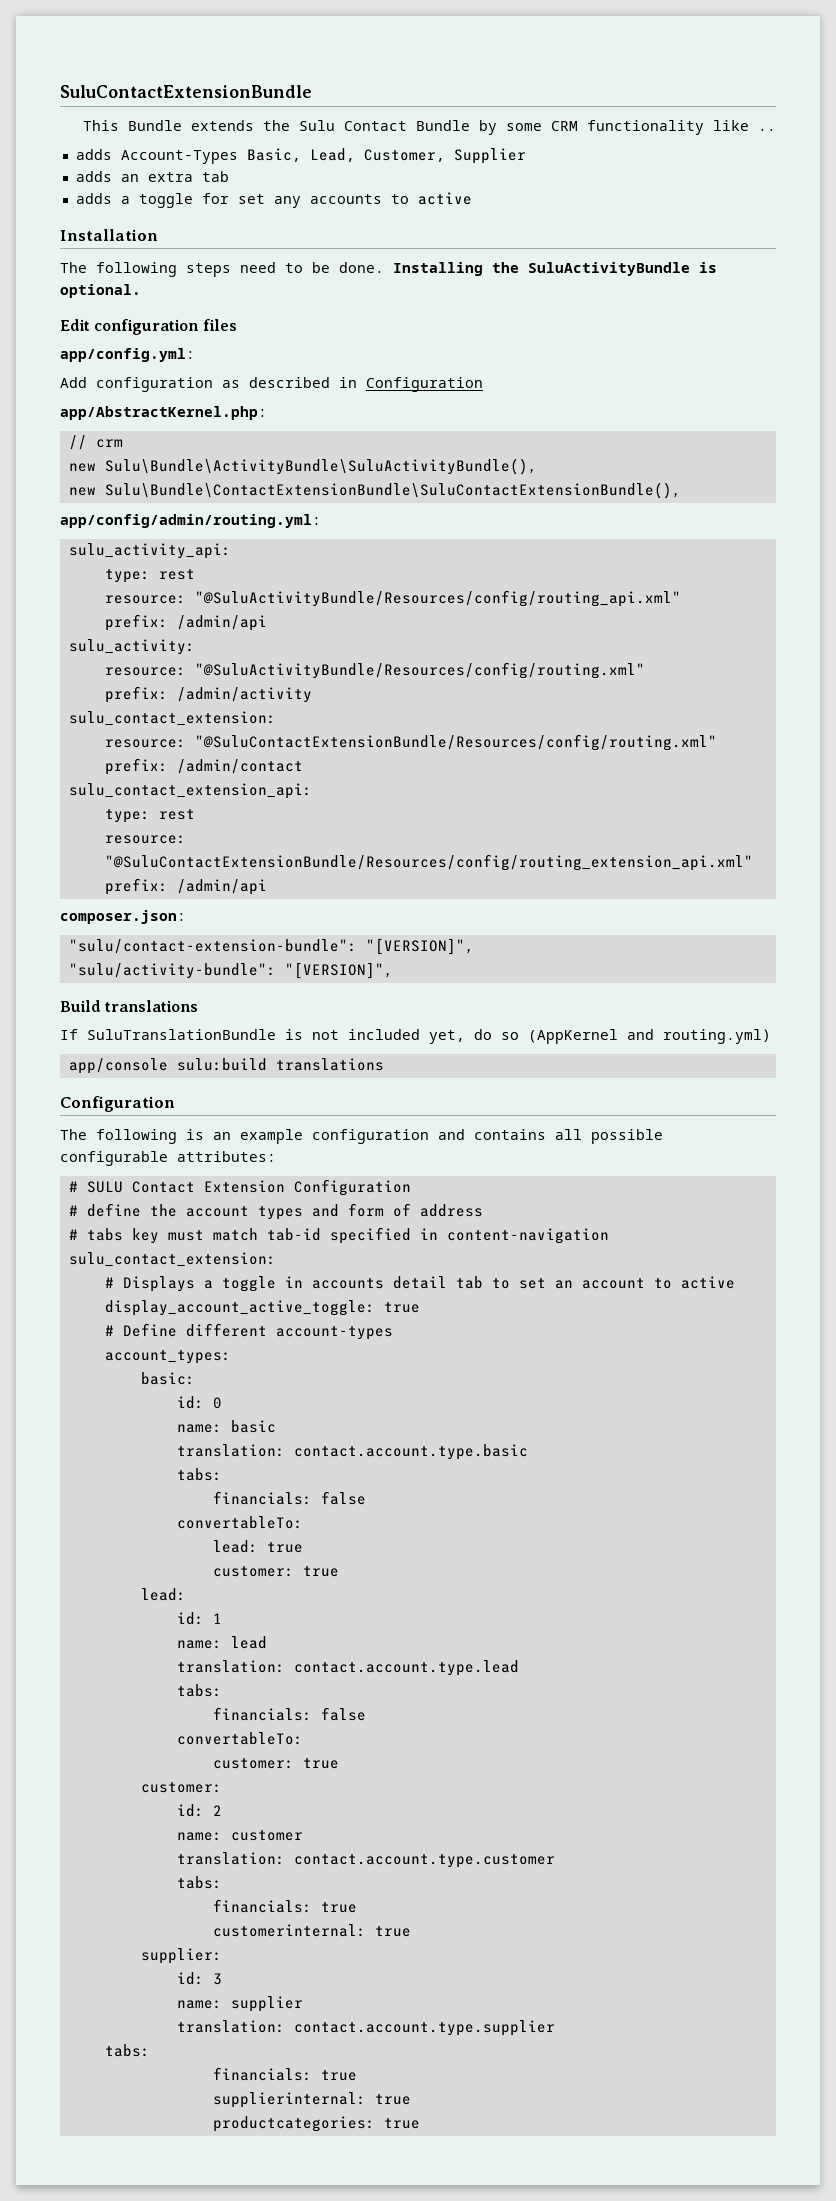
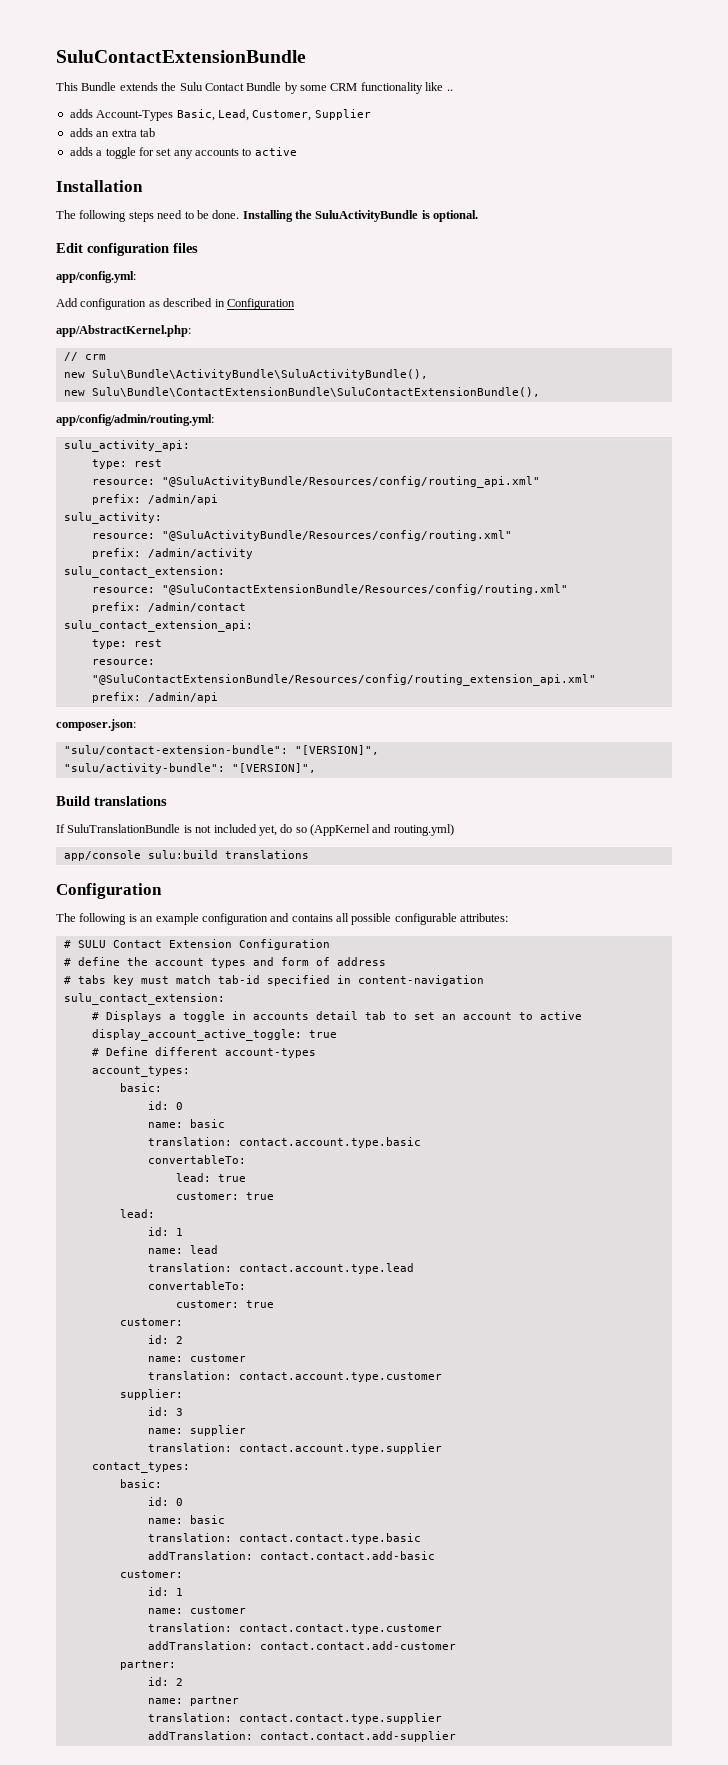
  translation: contact.account.type.basic
- tabs:
- financials: false
  translation: contact.account.type.lead
- tabs:
- financials: false
  translation: contact.account.type.customer
- tabs:
- financials: true
- customerinternal: true
  translation: contact.account.type.supplier
- tabs:
- financials: true
- supplierinternal: true
- productcategories: true
+ contact_types:
+ basic:
+ id: 0
+ name: basic
+ translation: contact.contact.type.basic
+ addTranslation: contact.contact.add-basic
+ customer:
+ id: 1
+ name: customer
+ translation: contact.contact.type.customer
+ addTranslation: contact.contact.add-customer
+ partner:
+ id: 2
+ name: partner
+ translation: contact.contact.type.supplier
+ addTranslation: contact.contact.add-supplier

